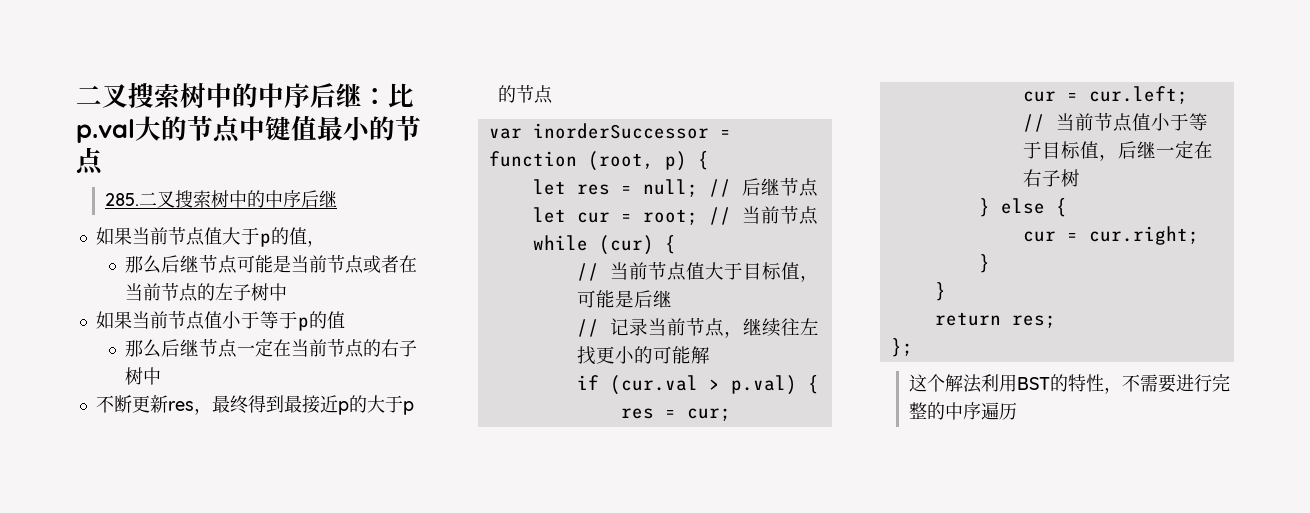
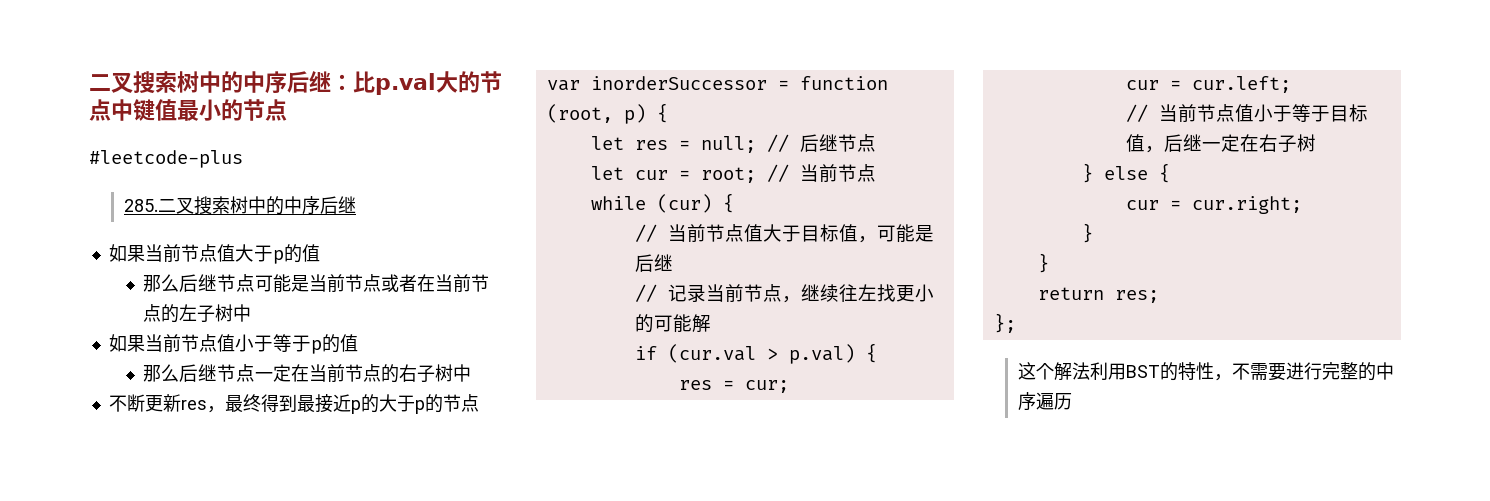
+ #leetcode-plus
- 如果当前节点值大于p的值，
+ 如果当前节点值大于p的值

